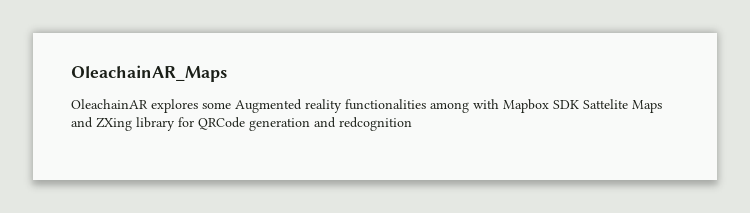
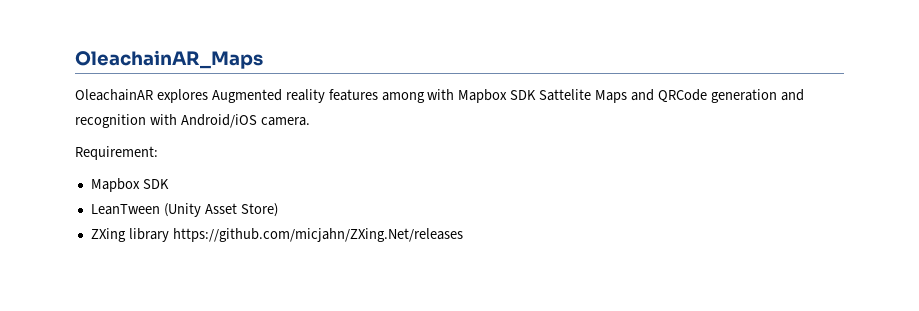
- OleachainAR explores some Augmented reality functionalities among with Mapbox SDK Sattelite Maps and ZXing library for QRCode generation and redcognition
+ OleachainAR explores Augmented reality features among with Mapbox SDK Sattelite Maps and QRCode generation and recognition with Android/iOS camera.
+ Requirement:
+ Mapbox SDK
+ LeanTween (Unity Asset Store)
+ ZXing library https://github.com/micjahn/ZXing.Net/releases

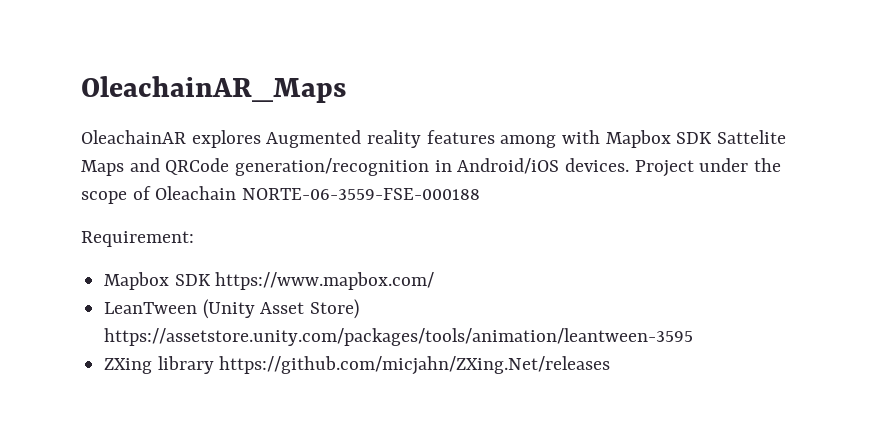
- OleachainAR explores Augmented reality features among with Mapbox SDK Sattelite Maps and QRCode generation and recognition with Android/iOS camera.
+ OleachainAR explores Augmented reality features among with Mapbox SDK Sattelite Maps and QRCode generation/recognition in Android/iOS devices. Project under the scope of Oleachain NORTE-06-3559-FSE-000188
  Requirement:
- Mapbox SDK
+ Mapbox SDK https://www.mapbox.com/
- LeanTween (Unity Asset Store)
+ LeanTween (Unity Asset Store) https://assetstore.unity.com/packages/tools/animation/leantween-3595

